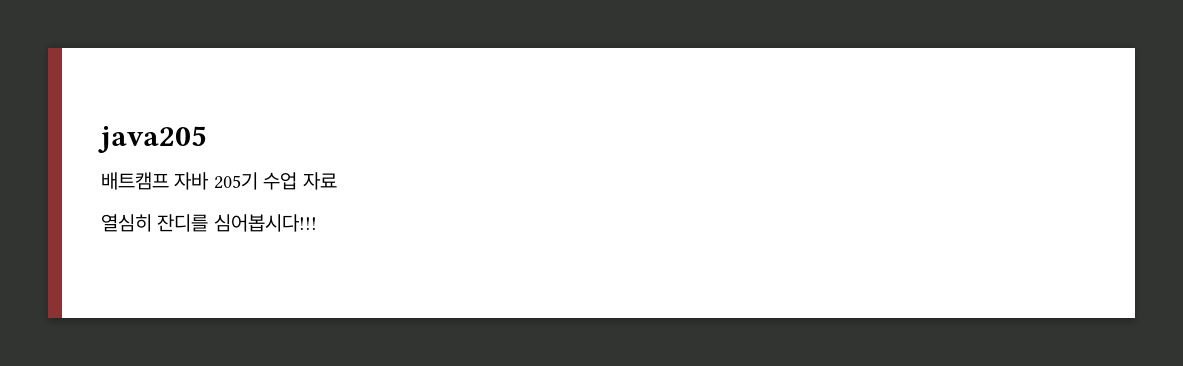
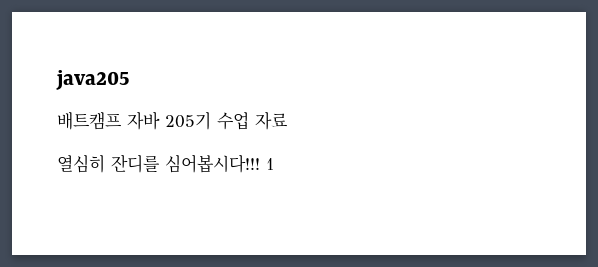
+ 1

